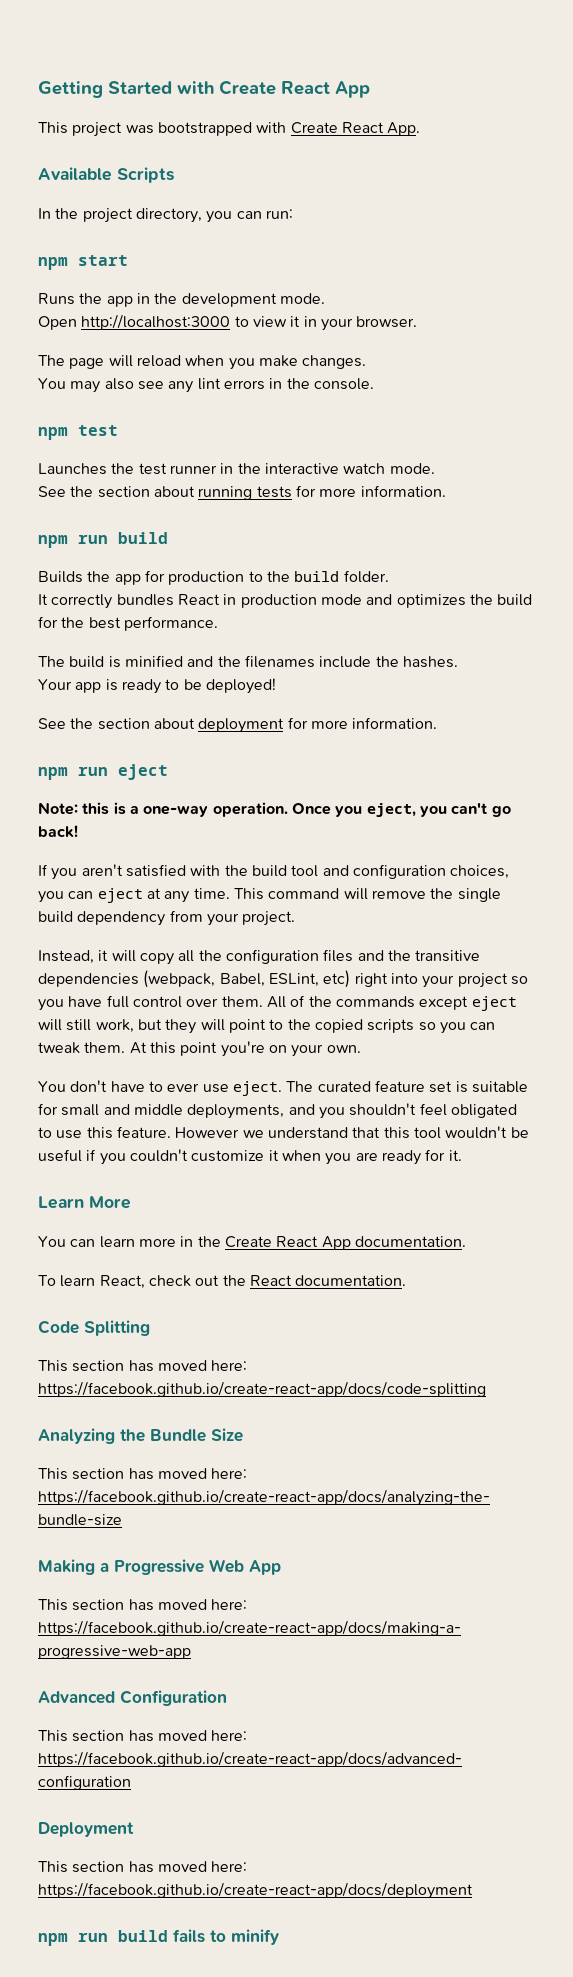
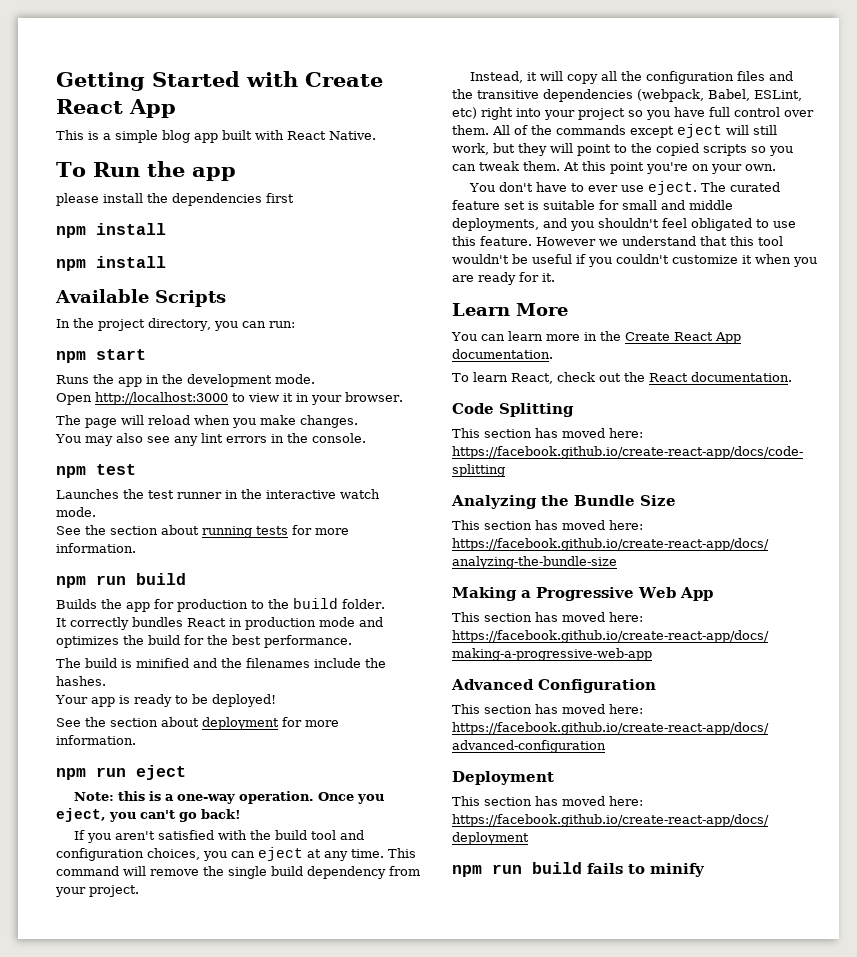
- This project was bootstrapped with Create React App.
+ This is a simple blog app built with React Native.
+ To Run the app
+ please install the dependencies first
+ npm install
+ npm install

